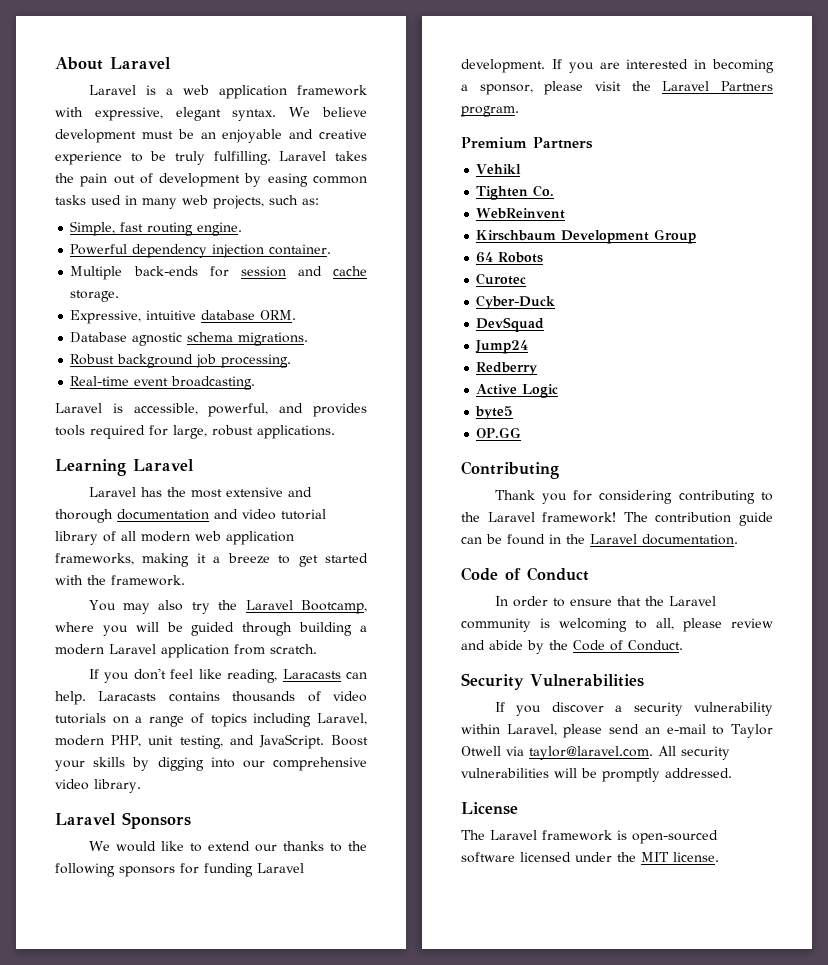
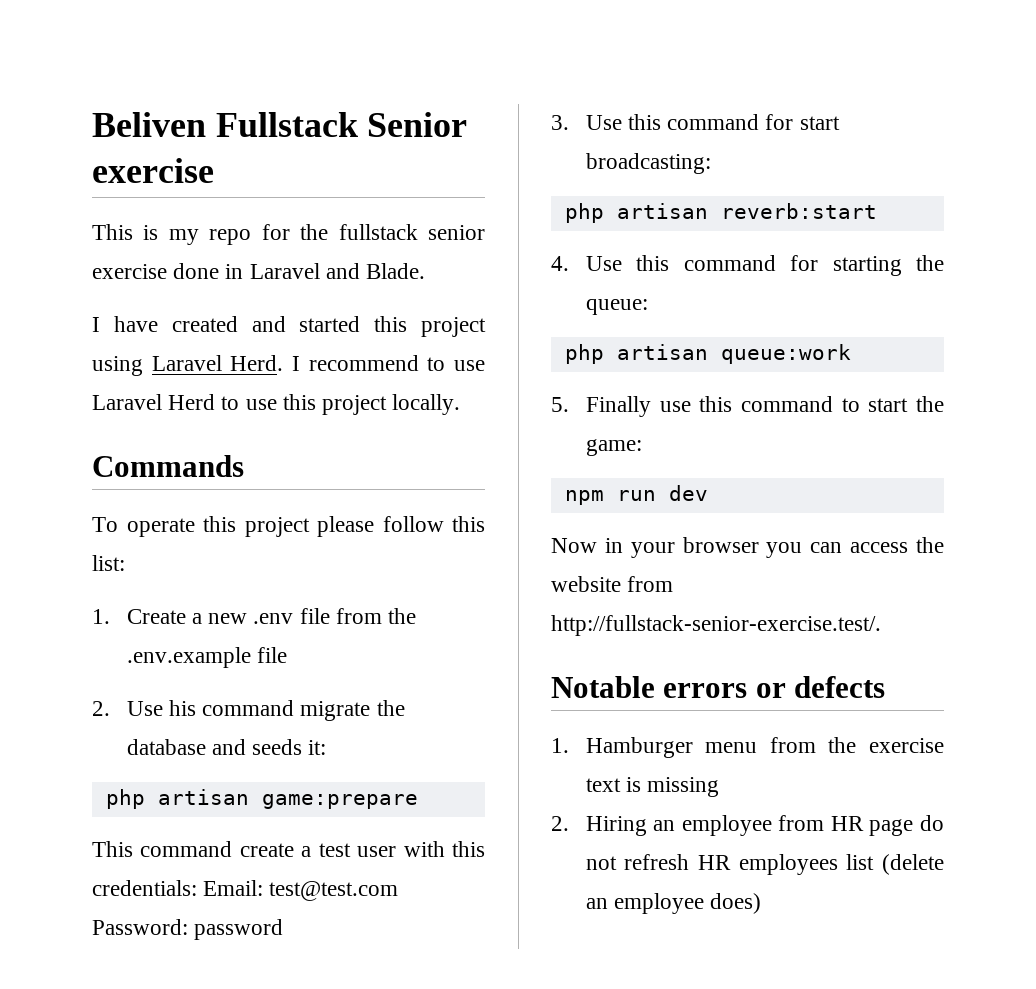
- About Laravel
- Laravel is a web application framework with expressive, elegant syntax. We believe development must be an enjoyable and creative experience to be truly fulfilling. Laravel takes the pain out of development by easing common tasks used in many web projects, such as:
- Simple, fast routing engine.
- Powerful dependency injection container.
- Multiple back-ends for session and cache storage.
- Expressive, intuitive database ORM.
- Database agnostic schema migrations.
- Robust background job processing.
- Real-time event broadcasting.
- Laravel is accessible, powerful, and provides tools required for large, robust applications.
- Learning Laravel
- Laravel has the most extensive and thorough documentation and video tutorial library of all modern web application frameworks, making it a breeze to get started with the framework.
- You may also try the Laravel Bootcamp, where you will be guided through building a modern Laravel application from scratch.
- If you don't feel like reading, Laracasts can help. Laracasts contains thousands of video tutorials on a range of topics including Laravel, modern PHP, unit testing, and JavaScript. Boost your skills by digging into our comprehensive video library.
- Laravel Sponsors
- We would like to extend our thanks to the following sponsors for funding Laravel development. If you are interested in becoming a sponsor, please visit the Laravel Partners program.
- Premium Partners
- Vehikl
- Tighten Co.
- WebReinvent
- Kirschbaum Development Group
- 64 Robots
- Curotec
- Cyber-Duck
- DevSquad
- Jump24
- Redberry
- Active Logic
- byte5
- OP.GG
- Contributing
- Thank you for considering contributing to the Laravel framework! The contribution guide can be found in the Laravel documentation.
- Code of Conduct
- In order to ensure that the Laravel community is welcoming to all, please review and abide by the Code of Conduct.
- Security Vulnerabilities
- If you discover a security vulnerability within Laravel, please send an e-mail to Taylor Otwell via taylor@laravel.com. All security vulnerabilities will be promptly addressed.
- License
- The Laravel framework is open-sourced software licensed under the MIT license.
+ Beliven Fullstack Senior exercise
+ This is my repo for the fullstack senior exercise done in Laravel and Blade.
+ I have created and started this project using Laravel Herd. I recommend to use Laravel Herd to use this project locally.
+ Commands
+ To operate this project please follow this list:
+ 1. Create a new .env file from the .env.example file
+ 2. Use his command migrate the database and seeds it:
+ php artisan game:prepare
+ This command create a test user with this credentials: Email: test@test.com Password: password
+ 3. Use this command for start broadcasting:
+ php artisan reverb:start
+ 4. Use this command for starting the queue:
+ php artisan queue:work
+ 5. Finally use this command to start the game:
+ npm run dev
+ Now in your browser you can access the website from http://fullstack-senior-exercise.test/.
+ Notable errors or defects
+ 1. Hamburger menu from the exercise text is missing
+ 2. Hiring an employee from HR page do not refresh HR employees list (delete an employee does)

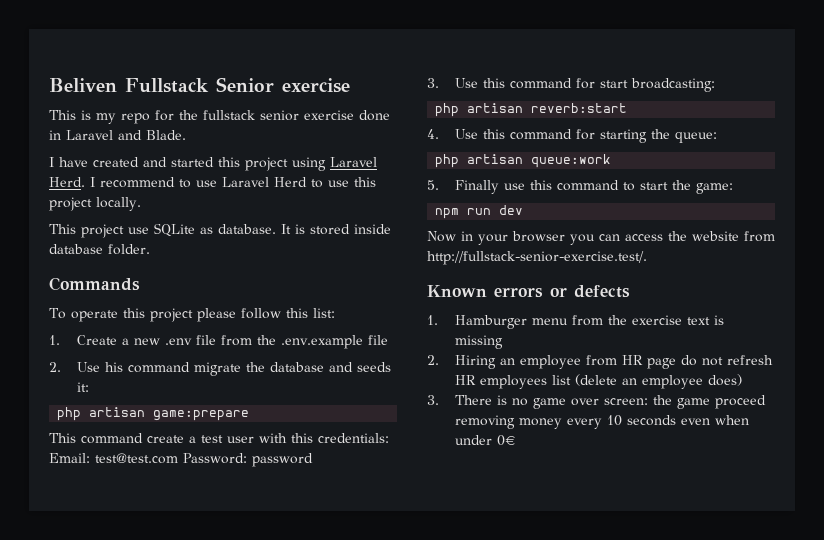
+ This project use SQLite as database. It is stored inside database folder.
- Notable errors or defects
+ Known errors or defects
+ 3. There is no game over screen: the game proceed removing money every 10 seconds even when under 0€

